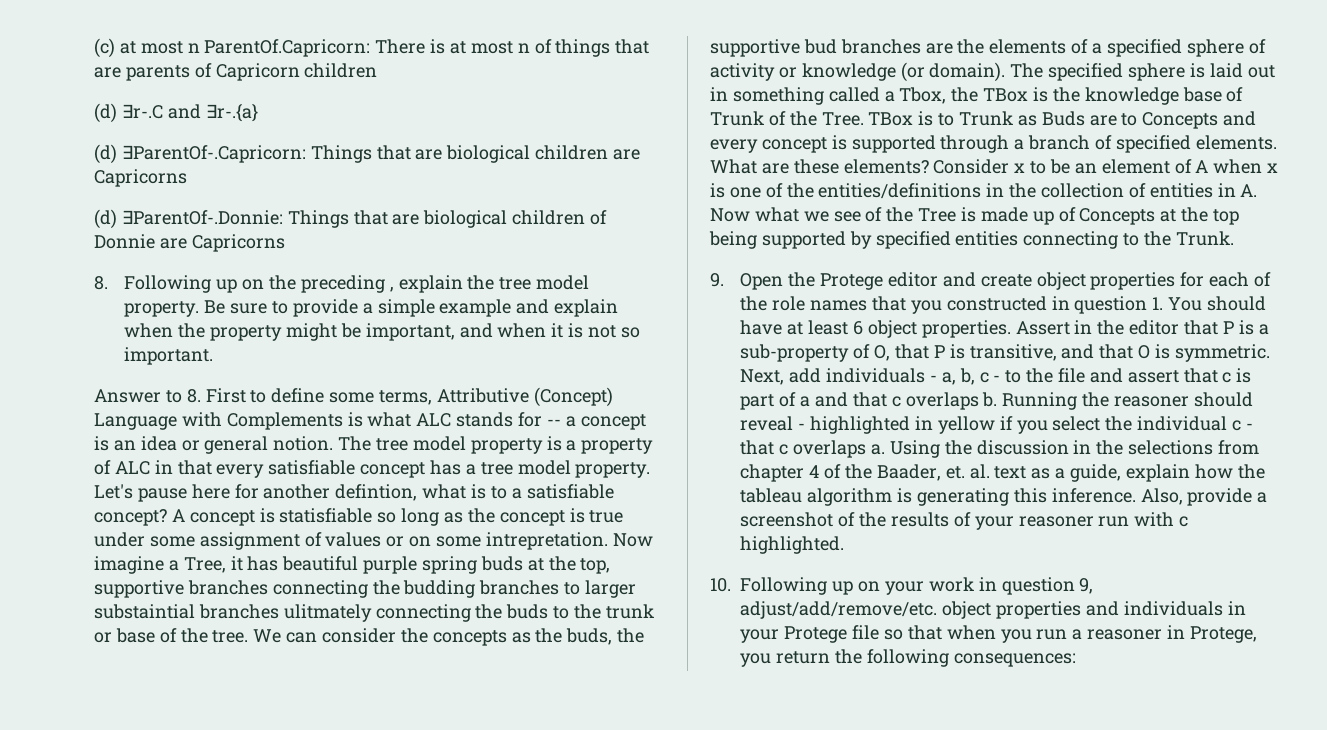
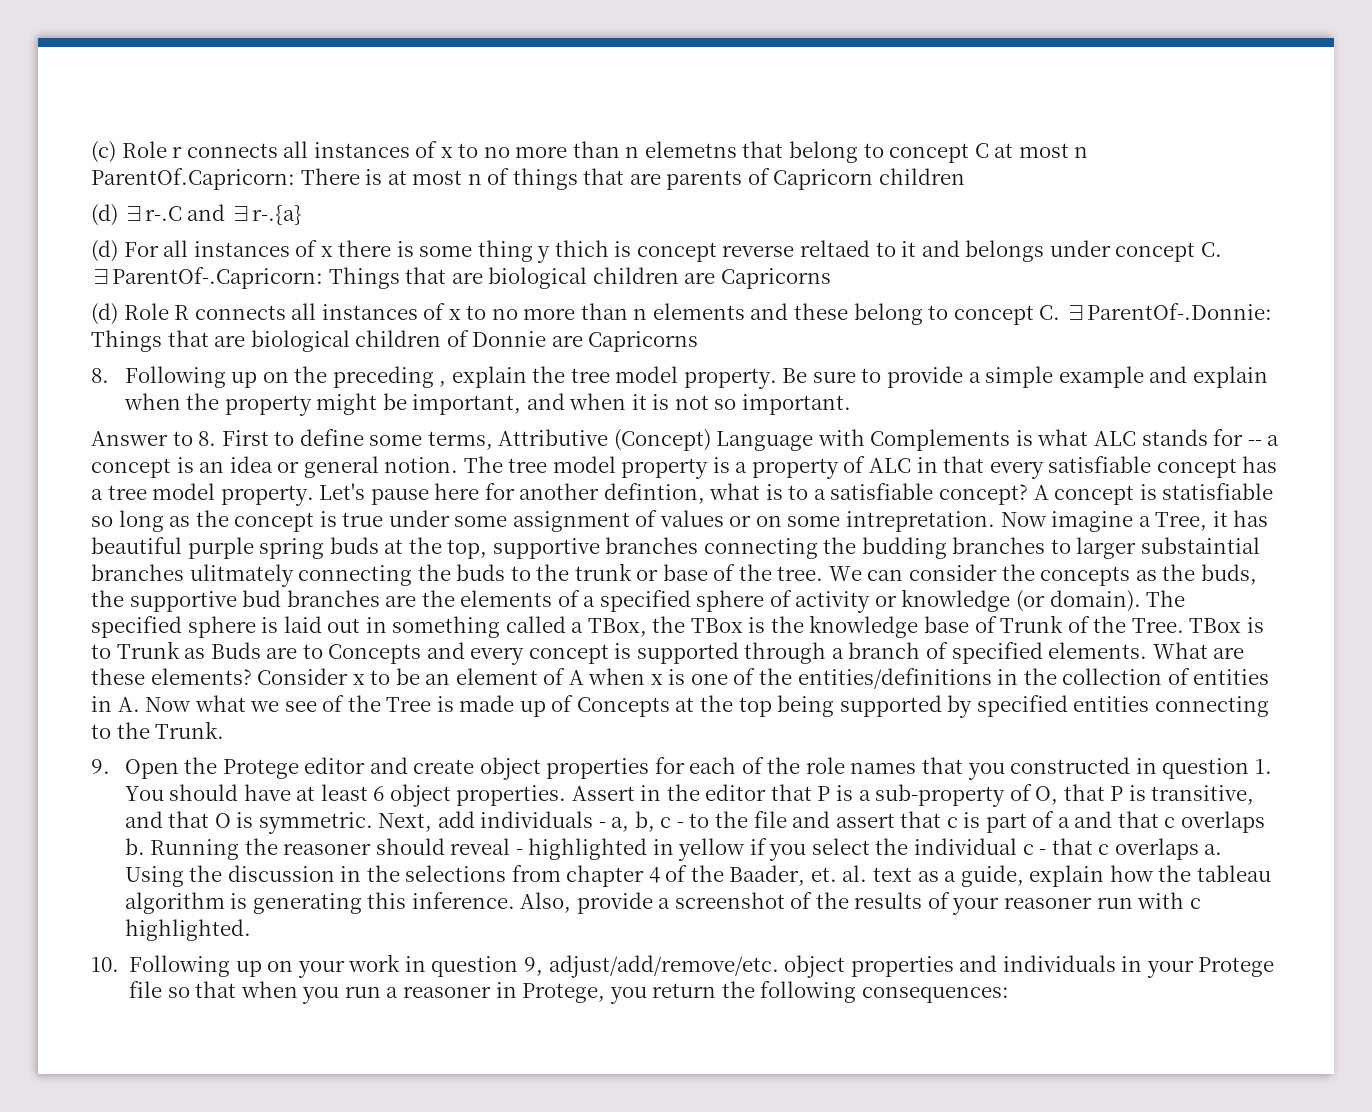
- (c) at most n ParentOf.Capricorn: There is at most n of things that are parents of Capricorn children
+ (c) Role r connects all instances of x to no more than n elemetns that belong to concept C at most n ParentOf.Capricorn: There is at most n of things that are parents of Capricorn children
- (d) ∃ParentOf-.Capricorn: Things that are biological children are Capricorns
+ (d) For all instances of x there is some thing y thich is concept reverse reltaed to it and belongs under concept C. ∃ParentOf-.Capricorn: Things that are biological children are Capricorns
- (d) ∃ParentOf-.Donnie: Things that are biological children of Donnie are Capricorns
+ (d) Role R connects all instances of x to no more than n elements and these belong to concept C. ∃ParentOf-.Donnie: Things that are biological children of Donnie are Capricorns
- The specified sphere is laid out in something called a Tbox, the TBox is the knowledge base of Trunk of the Tree.
+ The specified sphere is laid out in something called a TBox, the TBox is the knowledge base of Trunk of the Tree.

